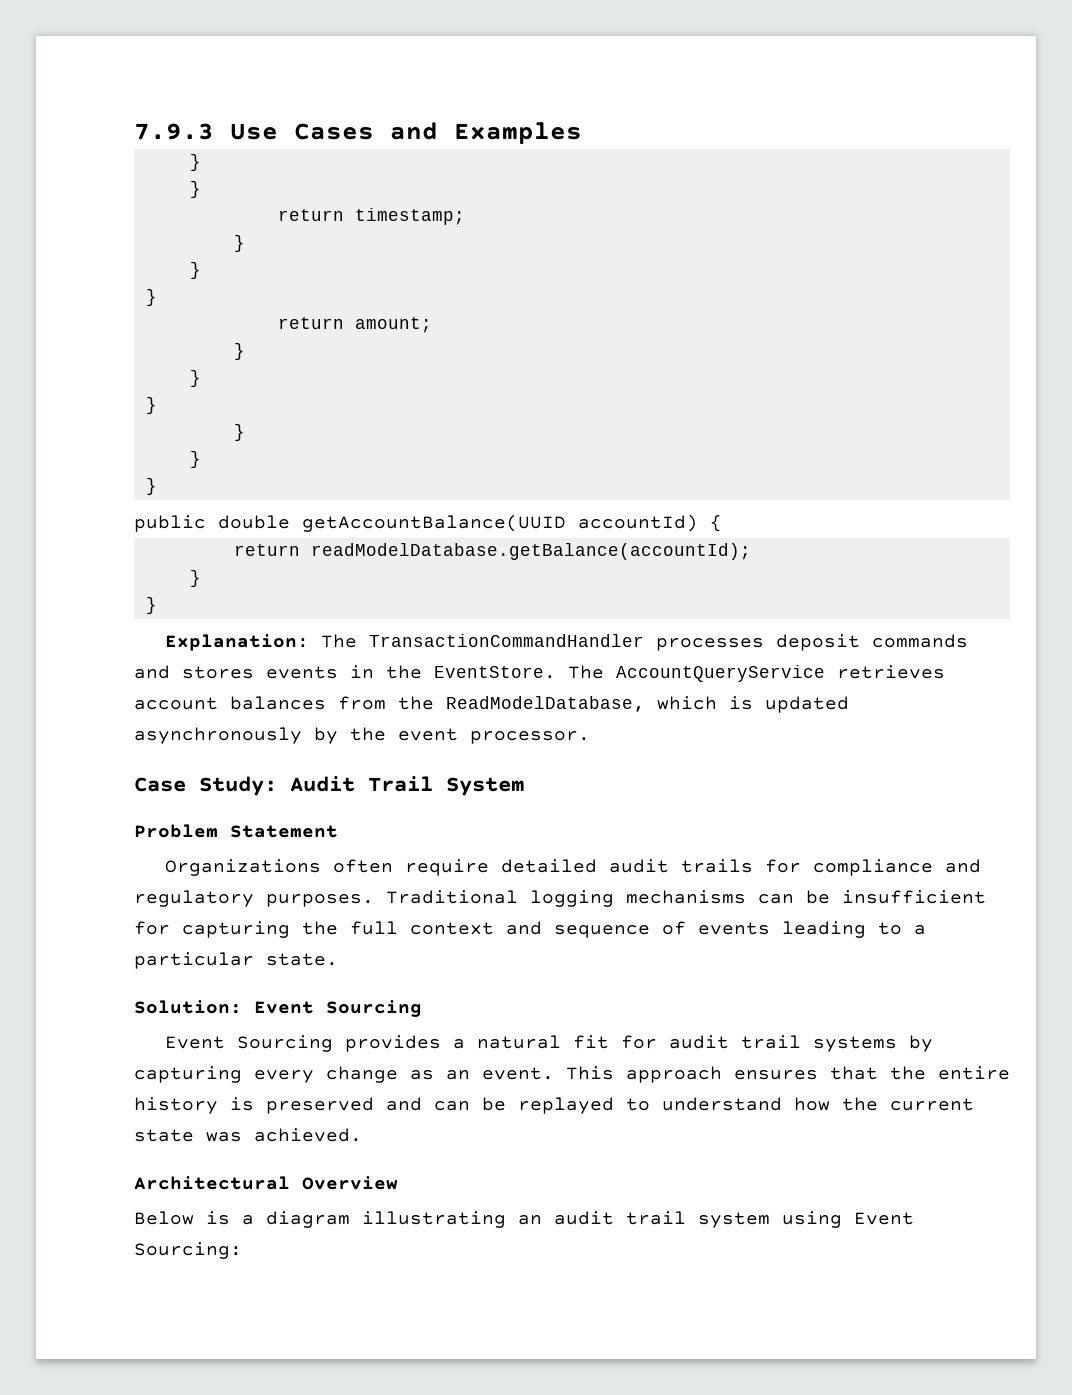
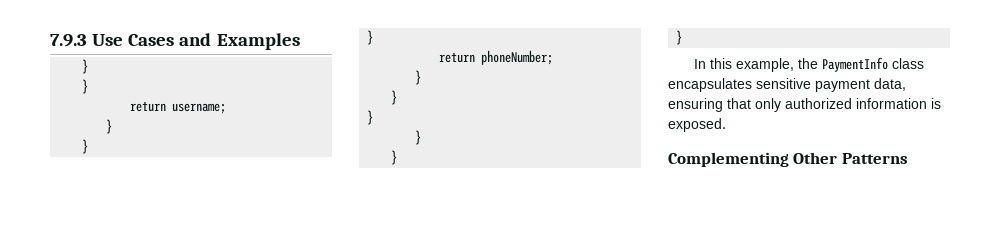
- return timestamp;
+ return username;
- return amount;
+ return phoneNumber;
- public double getAccountBalance(UUID accountId) {
- return readModelDatabase.getBalance(accountId);
- }
- }
- Explanation: The TransactionCommandHandler processes deposit commands and stores events in the EventStore. The AccountQueryService retrieves account balances from the ReadModelDatabase, which is updated asynchronously by the event processor.
- Case Study: Audit Trail System
- Problem Statement
- Organizations often require detailed audit trails for compliance and regulatory purposes. Traditional logging mechanisms can be insufficient for capturing the full context and sequence of events leading to a particular state.
- Solution: Event Sourcing
- Event Sourcing provides a natural fit for audit trail systems by capturing every change as an event. This approach ensures that the entire history is preserved and can be replayed to understand how the current state was achieved.
- Architectural Overview
- Below is a diagram illustrating an audit trail system using Event Sourcing:
+ In this example, the PaymentInfo class encapsulates sensitive payment data, ensuring that only authorized information is exposed.
+ Complementing Other Patterns

